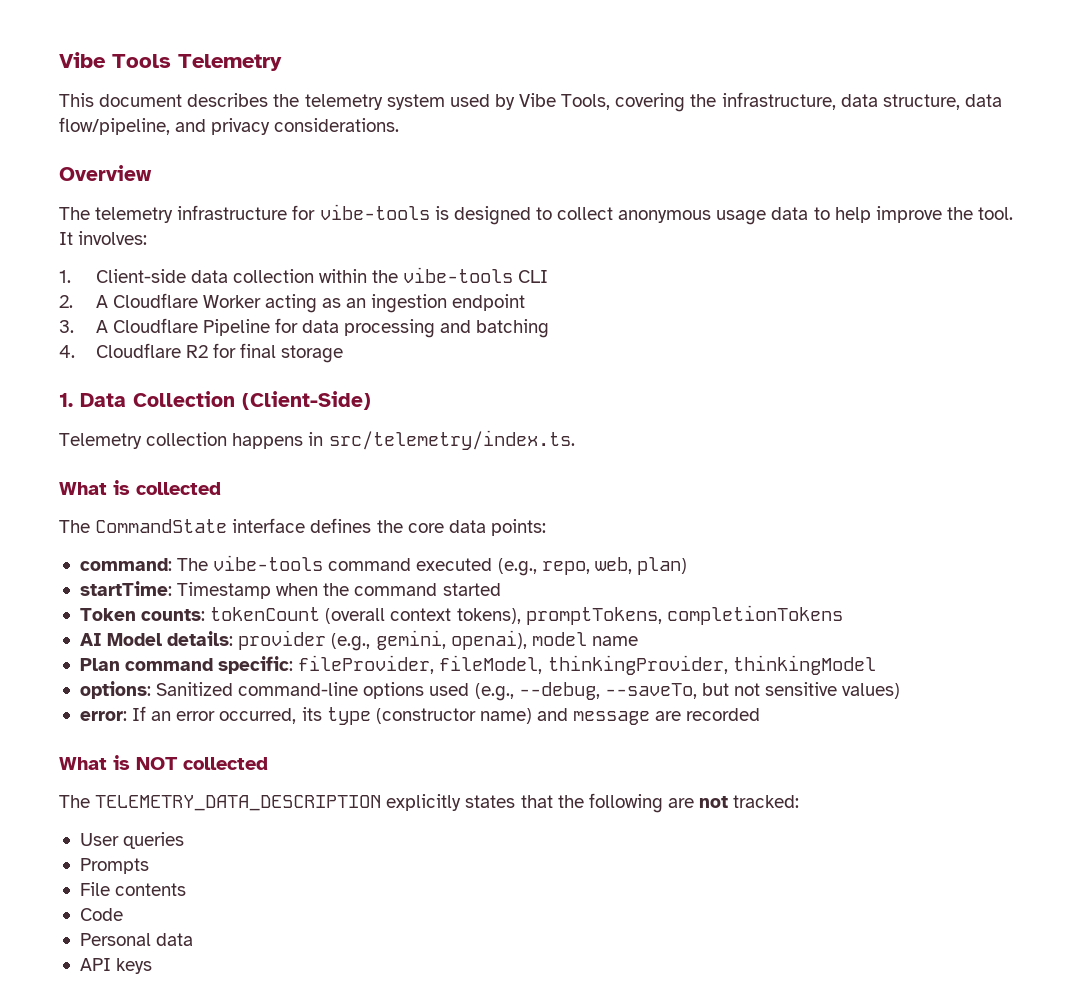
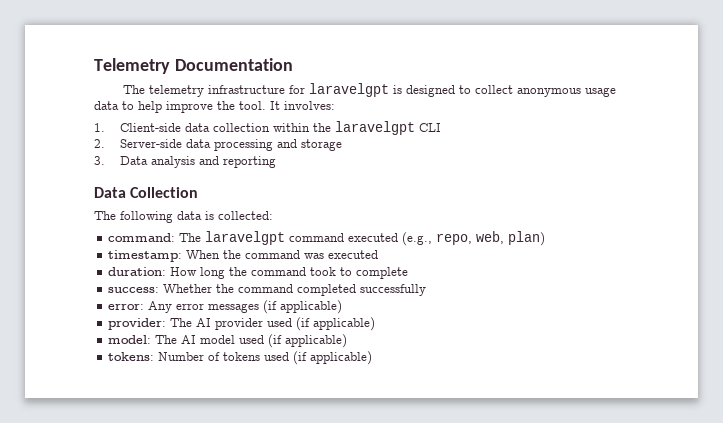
- Vibe Tools Telemetry
- This document describes the telemetry system used by Vibe Tools, covering the infrastructure, data structure, data flow/pipeline, and privacy considerations.
- Overview
+ Telemetry Documentation
- The telemetry infrastructure for vibe-tools is designed to collect anonymous usage data to help improve the tool.
+ The telemetry infrastructure for laravelgpt is designed to collect anonymous usage data to help improve the tool.
- 1. Client-side data collection within the vibe-tools CLI
+ 1. Client-side data collection within the laravelgpt CLI
- 2. A Cloudflare Worker acting as an ingestion endpoint
- 3. A Cloudflare Pipeline for data processing and batching
- 4. Cloudflare R2 for final storage
- 1. Data Collection (Client-Side)
- Telemetry collection happens in src/telemetry/index.ts.
- What is collected
- The CommandState interface defines the core data points:
+ 2. Server-side data processing and storage
+ 3. Data analysis and reporting
+ Data Collection
+ The following data is collected:
- command: The vibe-tools command executed (e.g., repo, web, plan)
+ command: The laravelgpt command executed (e.g., repo, web, plan)
- startTime: Timestamp when the command started
- Token counts: tokenCount (overall context tokens), promptTokens, completionTokens
- AI Model details: provider (e.g., gemini, openai), model name
- Plan command specific: fileProvider, fileModel, thinkingProvider, thinkingModel
- options: Sanitized command-line options used (e.g., --debug, --saveTo, but not sensitive values)
- error: If an error occurred, its type (constructor name) and message are recorded
- What is NOT collected
- The TELEMETRY_DATA_DESCRIPTION explicitly states that the following are not tracked:
- User queries
- Prompts
- File contents
- Code
- Personal data
- API keys
+ timestamp: When the command was executed
+ duration: How long the command took to complete
+ success: Whether the command completed successfully
+ error: Any error messages (if applicable)
+ provider: The AI provider used (if applicable)
+ model: The AI model used (if applicable)
+ tokens: Number of tokens used (if applicable)

